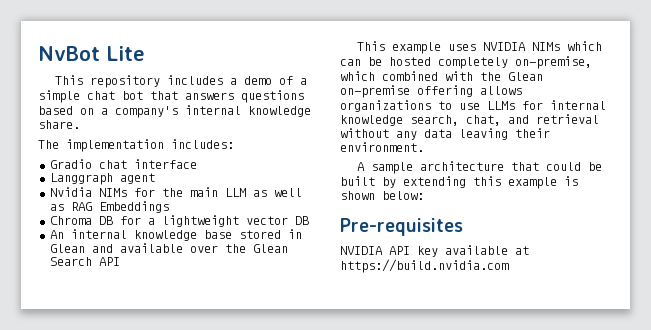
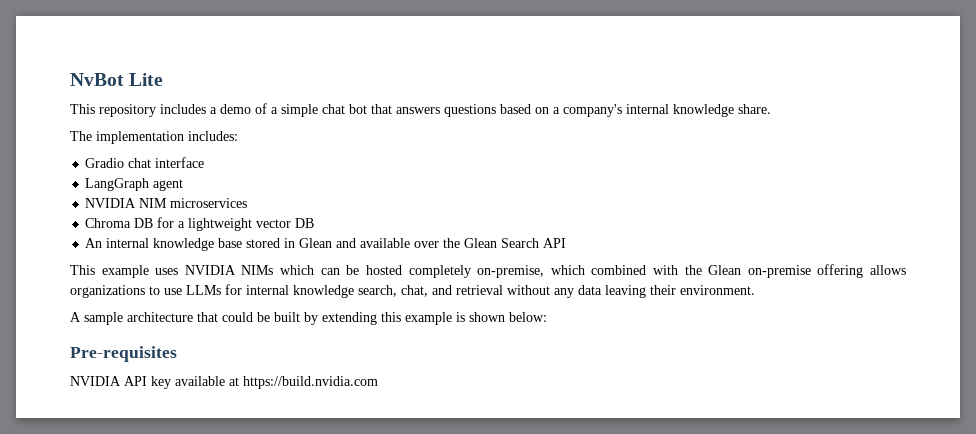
- Langgraph agent
+ LangGraph agent
- Nvidia NIMs for the main LLM as well as RAG Embeddings
+ NVIDIA NIM microservices

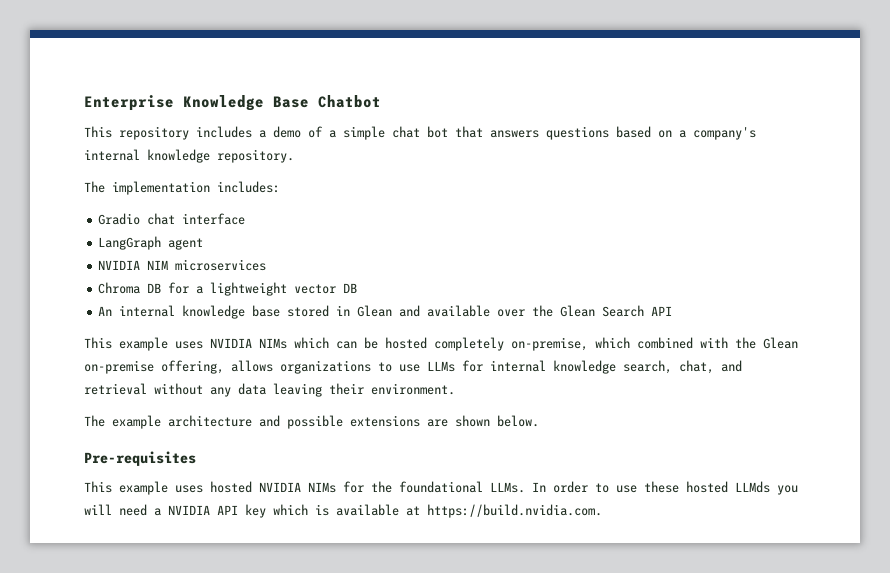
- NvBot Lite
+ Enterprise Knowledge Base Chatbot
- This repository includes a demo of a simple chat bot that answers questions based on a company's internal knowledge share.
+ This repository includes a demo of a simple chat bot that answers questions based on a company's internal knowledge repository.
- This example uses NVIDIA NIMs which can be hosted completely on-premise, which combined with the Glean on-premise offering allows organizations to use LLMs for internal knowledge search, chat, and retrieval without any data leaving their environment.
+ This example uses NVIDIA NIMs which can be hosted completely on-premise, which combined with the Glean on-premise offering, allows organizations to use LLMs for internal knowledge search, chat, and retrieval without any data leaving their environment.
- A sample architecture that could be built by extending this example is shown below:
+ The example architecture and possible extensions are shown below.
  Pre-requisites
- NVIDIA API key available at https://build.nvidia.com
+ This example uses hosted NVIDIA NIMs for the foundational LLMs. In order to use these hosted LLMds you will need a NVIDIA API key which is available at https://build.nvidia.com.

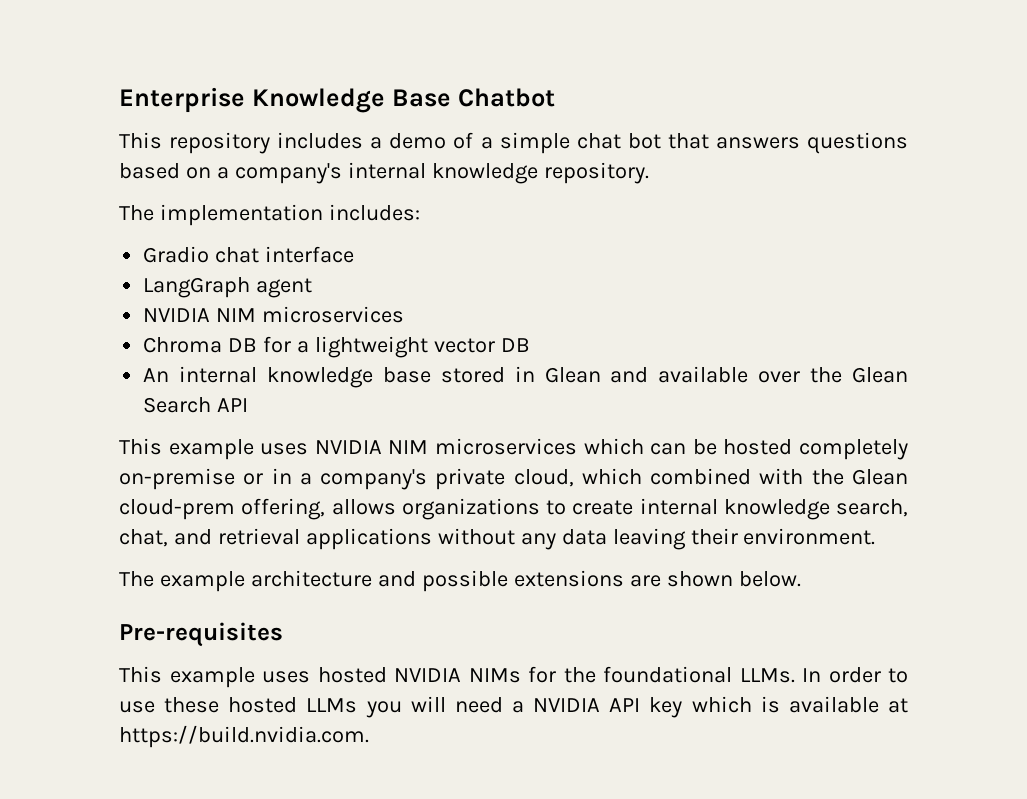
- This example uses NVIDIA NIMs which can be hosted completely on-premise, which combined with the Glean on-premise offering, allows organizations to use LLMs for internal knowledge search, chat, and retrieval without any data leaving their environment.
+ This example uses NVIDIA NIM microservices which can be hosted completely on-premise or in a company's private cloud, which combined with the Glean cloud-prem offering, allows organizations to create internal knowledge search, chat, and retrieval applications without any data leaving their environment.
- In order to use these hosted LLMds you will need a NVIDIA API key which is available at https://build.nvidia.com.
+ In order to use these hosted LLMs you will need a NVIDIA API key which is available at https://build.nvidia.com.

